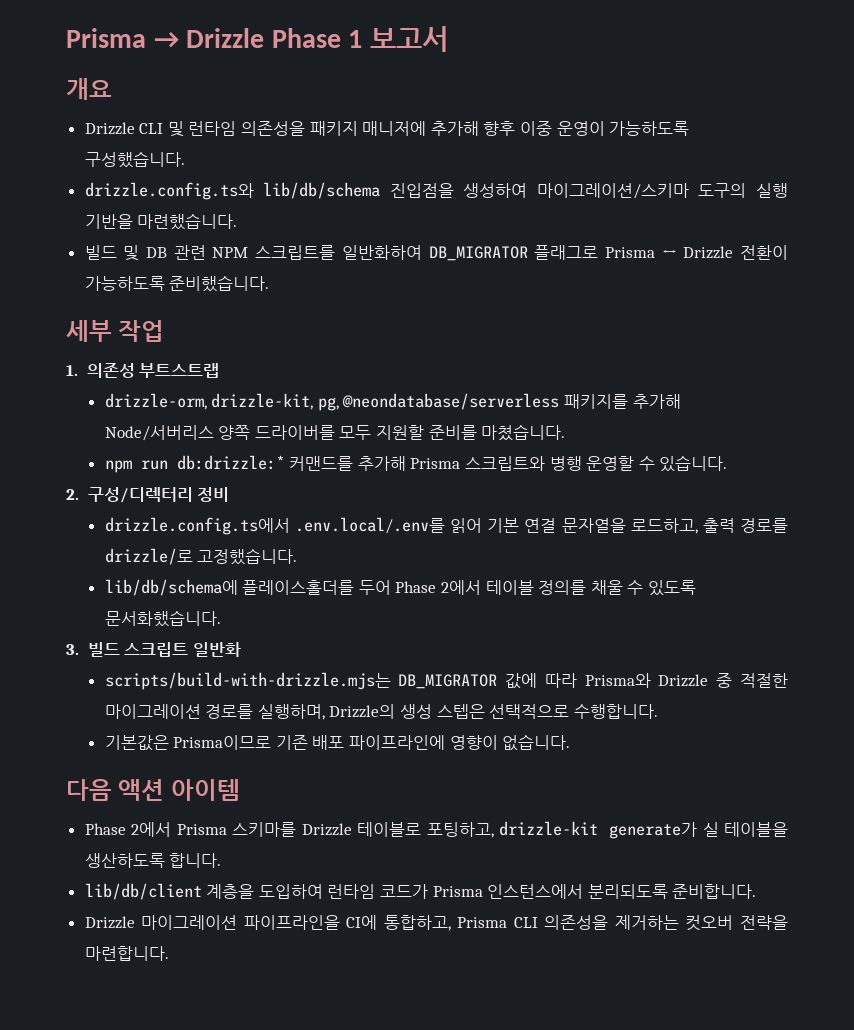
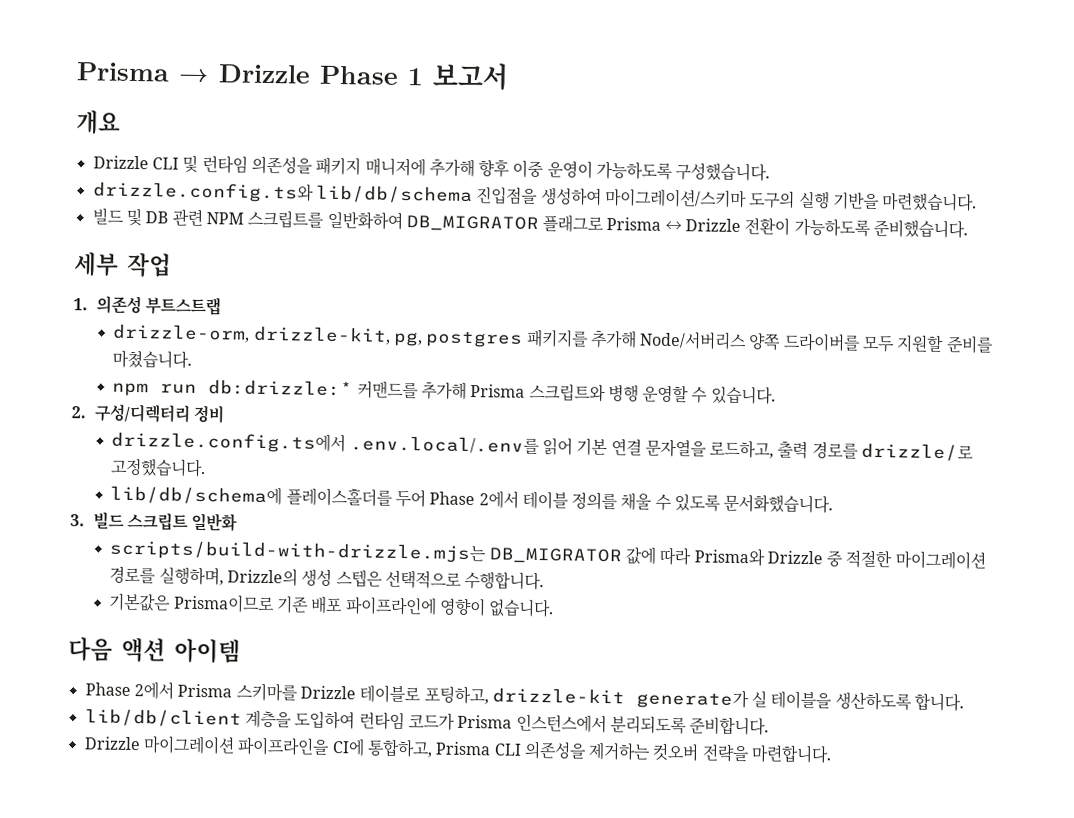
- drizzle-orm, drizzle-kit, pg, @neondatabase/serverless 패키지를 추가해 Node/서버리스 양쪽 드라이버를 모두 지원할 준비를 마쳤습니다.
+ drizzle-orm, drizzle-kit, pg, postgres 패키지를 추가해 Node/서버리스 양쪽 드라이버를 모두 지원할 준비를 마쳤습니다.

